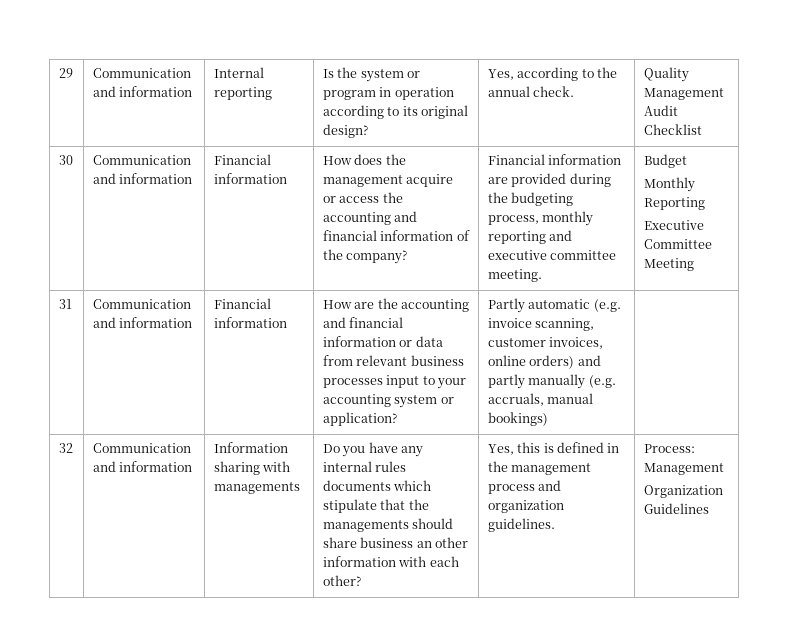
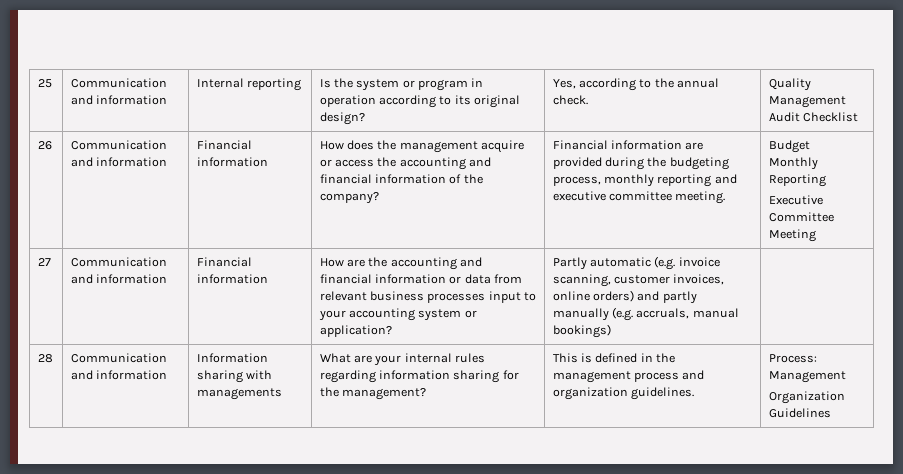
- 29 | Communication and information | Internal reporting | Is the system or program in operation according to its original design? | Yes, according to the annual check. | Quality Management Audit Checklist
+ 25 | Communication and information | Internal reporting | Is the system or program in operation according to its original design? | Yes, according to the annual check. | Quality Management Audit Checklist
- 30
+ 26
- 31
+ 27
- 32
+ 28
- Do you have any internal rules documents which stipulate that the managements should share business an other information with each other? | Yes, this is defined in the management process and organization guidelines.
+ What are your internal rules regarding information sharing for the management? | This is defined in the management process and organization guidelines.

